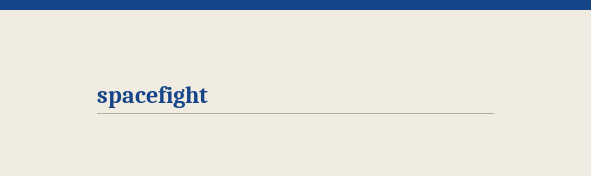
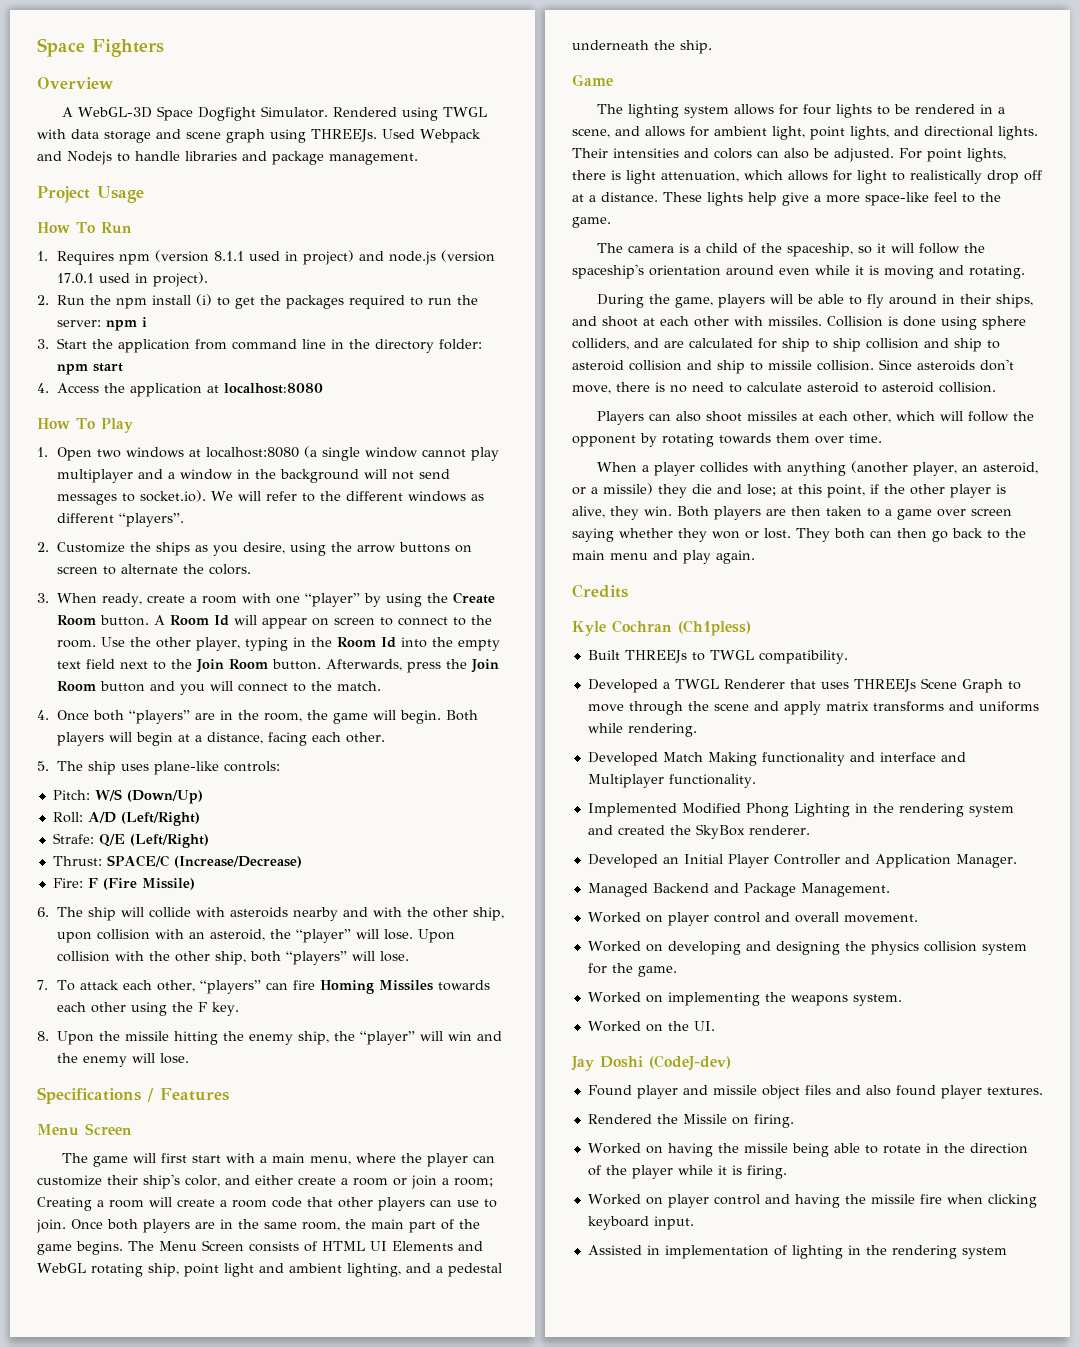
- spacefight
+ Space Fighters
+ Overview
+ A WebGL-3D Space Dogfight Simulator. Rendered using TWGL with data storage and scene graph using THREEJs. Used Webpack and Nodejs to handle libraries and package management.
+ Project Usage
+ How To Run
+ 1. Requires npm (version 8.1.1 used in project) and node.js (version 17.0.1 used in project).
+ 2. Run the npm install (i) to get the packages required to run the server: npm i
+ 3. Start the application from command line in the directory folder: npm start
+ 4. Access the application at localhost:8080
+ How To Play
+ 1. Open two windows at localhost:8080 (a single window cannot play multiplayer and a window in the background will not send messages to socket.io). We will refer to the different windows as different “players”.
+ 2. Customize the ships as you desire, using the arrow buttons on screen to alternate the colors.
+ 3. When ready, create a room with one “player” by using the Create Room button. A Room Id will appear on screen to connect to the room. Use the other player, typing in the Room Id into the empty text field next to the Join Room button. Afterwards, press the Join Room button and you will connect to the match.
+ 4. Once both “players” are in the room, the game will begin. Both players will begin at a distance, facing each other.
+ 5. The ship uses plane-like controls:
+ Pitch: W/S (Down/Up)
+ Roll: A/D (Left/Right)
+ Strafe: Q/E (Left/Right)
+ Thrust: SPACE/C (Increase/Decrease)
+ Fire: F (Fire Missile)
+ 6. The ship will collide with asteroids nearby and with the other ship, upon collision with an asteroid, the “player” will lose. Upon collision with the other ship, both “players” will lose.
+ 7. To attack each other, “players” can fire Homing Missiles towards each other using the F key.
+ 8. Upon the missile hitting the enemy ship, the “player” will win and the enemy will lose.
+ Specifications / Features
+ Menu Screen
+ The game will first start with a main menu, where the player can customize their ship's color, and either create a room or join a room; Creating a room will create a room code that other players can use to join. Once both players are in the same room, the main part of the game begins. The Menu Screen consists of HTML UI Elements and WebGL rotating ship, point light and ambient lighting, and a pedestal underneath the ship.
+ Game
+ The lighting system allows for four lights to be rendered in a scene, and allows for ambient light, point lights, and directional lights. Their intensities and colors can also be adjusted. For point lights, there is light attenuation, which allows for light to realistically drop off at a distance. These lights help give a more space-like feel to the game.
+ The camera is a child of the spaceship, so it will follow the spaceship's orientation around even while it is moving and rotating.
+ During the game, players will be able to fly around in their ships, and shoot at each other with missiles. Collision is done using sphere colliders, and are calculated for ship to ship collision and ship to asteroid collision and ship to missile collision. Since asteroids don't move, there is no need to calculate asteroid to asteroid collision.
+ Players can also shoot missiles at each other, which will follow the opponent by rotating towards them over time.
+ When a player collides with anything (another player, an asteroid, or a missile) they die and lose; at this point, if the other player is alive, they win. Both players are then taken to a game over screen saying whether they won or lost. They both can then go back to the main menu and play again.
+ Credits
+ Kyle Cochran (Ch1pless)
+ Built THREEJs to TWGL compatibility.
+ Developed a TWGL Renderer that uses THREEJs Scene Graph to move through the scene and apply matrix transforms and uniforms while rendering.
+ Developed Match Making functionality and interface and Multiplayer functionality.
+ Implemented Modified Phong Lighting in the rendering system and created the SkyBox renderer.
+ Developed an Initial Player Controller and Application Manager.
+ Managed Backend and Package Management.
+ Worked on player control and overall movement.
+ Worked on developing and designing the physics collision system for the game.
+ Worked on implementing the weapons system.
+ Worked on the UI.
+ Jay Doshi (CodeJ-dev)
+ Found player and missile object files and also found player textures.
+ Rendered the Missile on firing.
+ Worked on having the missile being able to rotate in the direction of the player while it is firing.
+ Worked on player control and having the missile fire when clicking keyboard input.
+ Assisted in implementation of lighting in the rendering system

